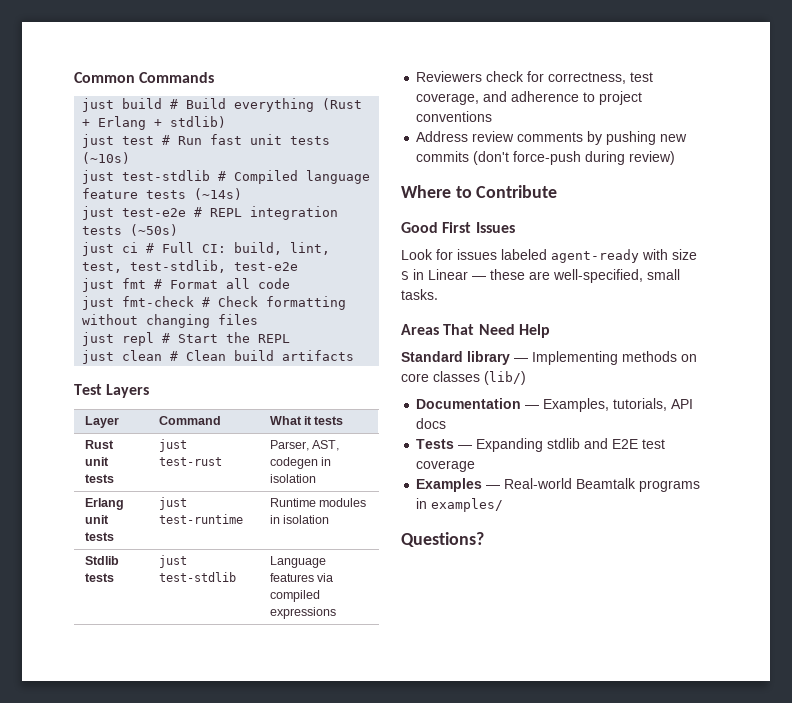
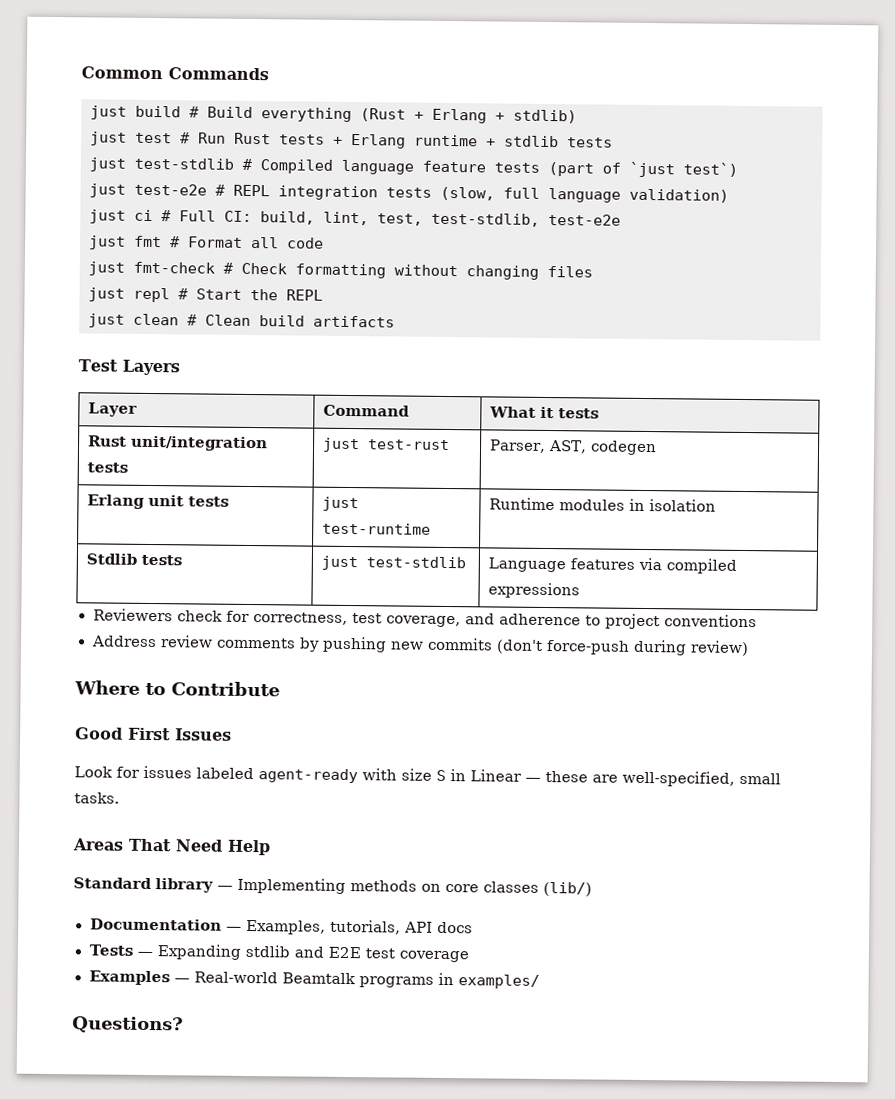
- just test # Run fast unit tests (~10s)
+ just test # Run Rust tests + Erlang runtime + stdlib tests
- just test-stdlib # Compiled language feature tests (~14s)
+ just test-stdlib # Compiled language feature tests (part of `just test`)
- just test-e2e # REPL integration tests (~50s)
+ just test-e2e # REPL integration tests (slow, full language validation)
- Rust unit tests | just test-rust | Parser, AST, codegen in isolation
+ Rust unit/integration tests | just test-rust | Parser, AST, codegen

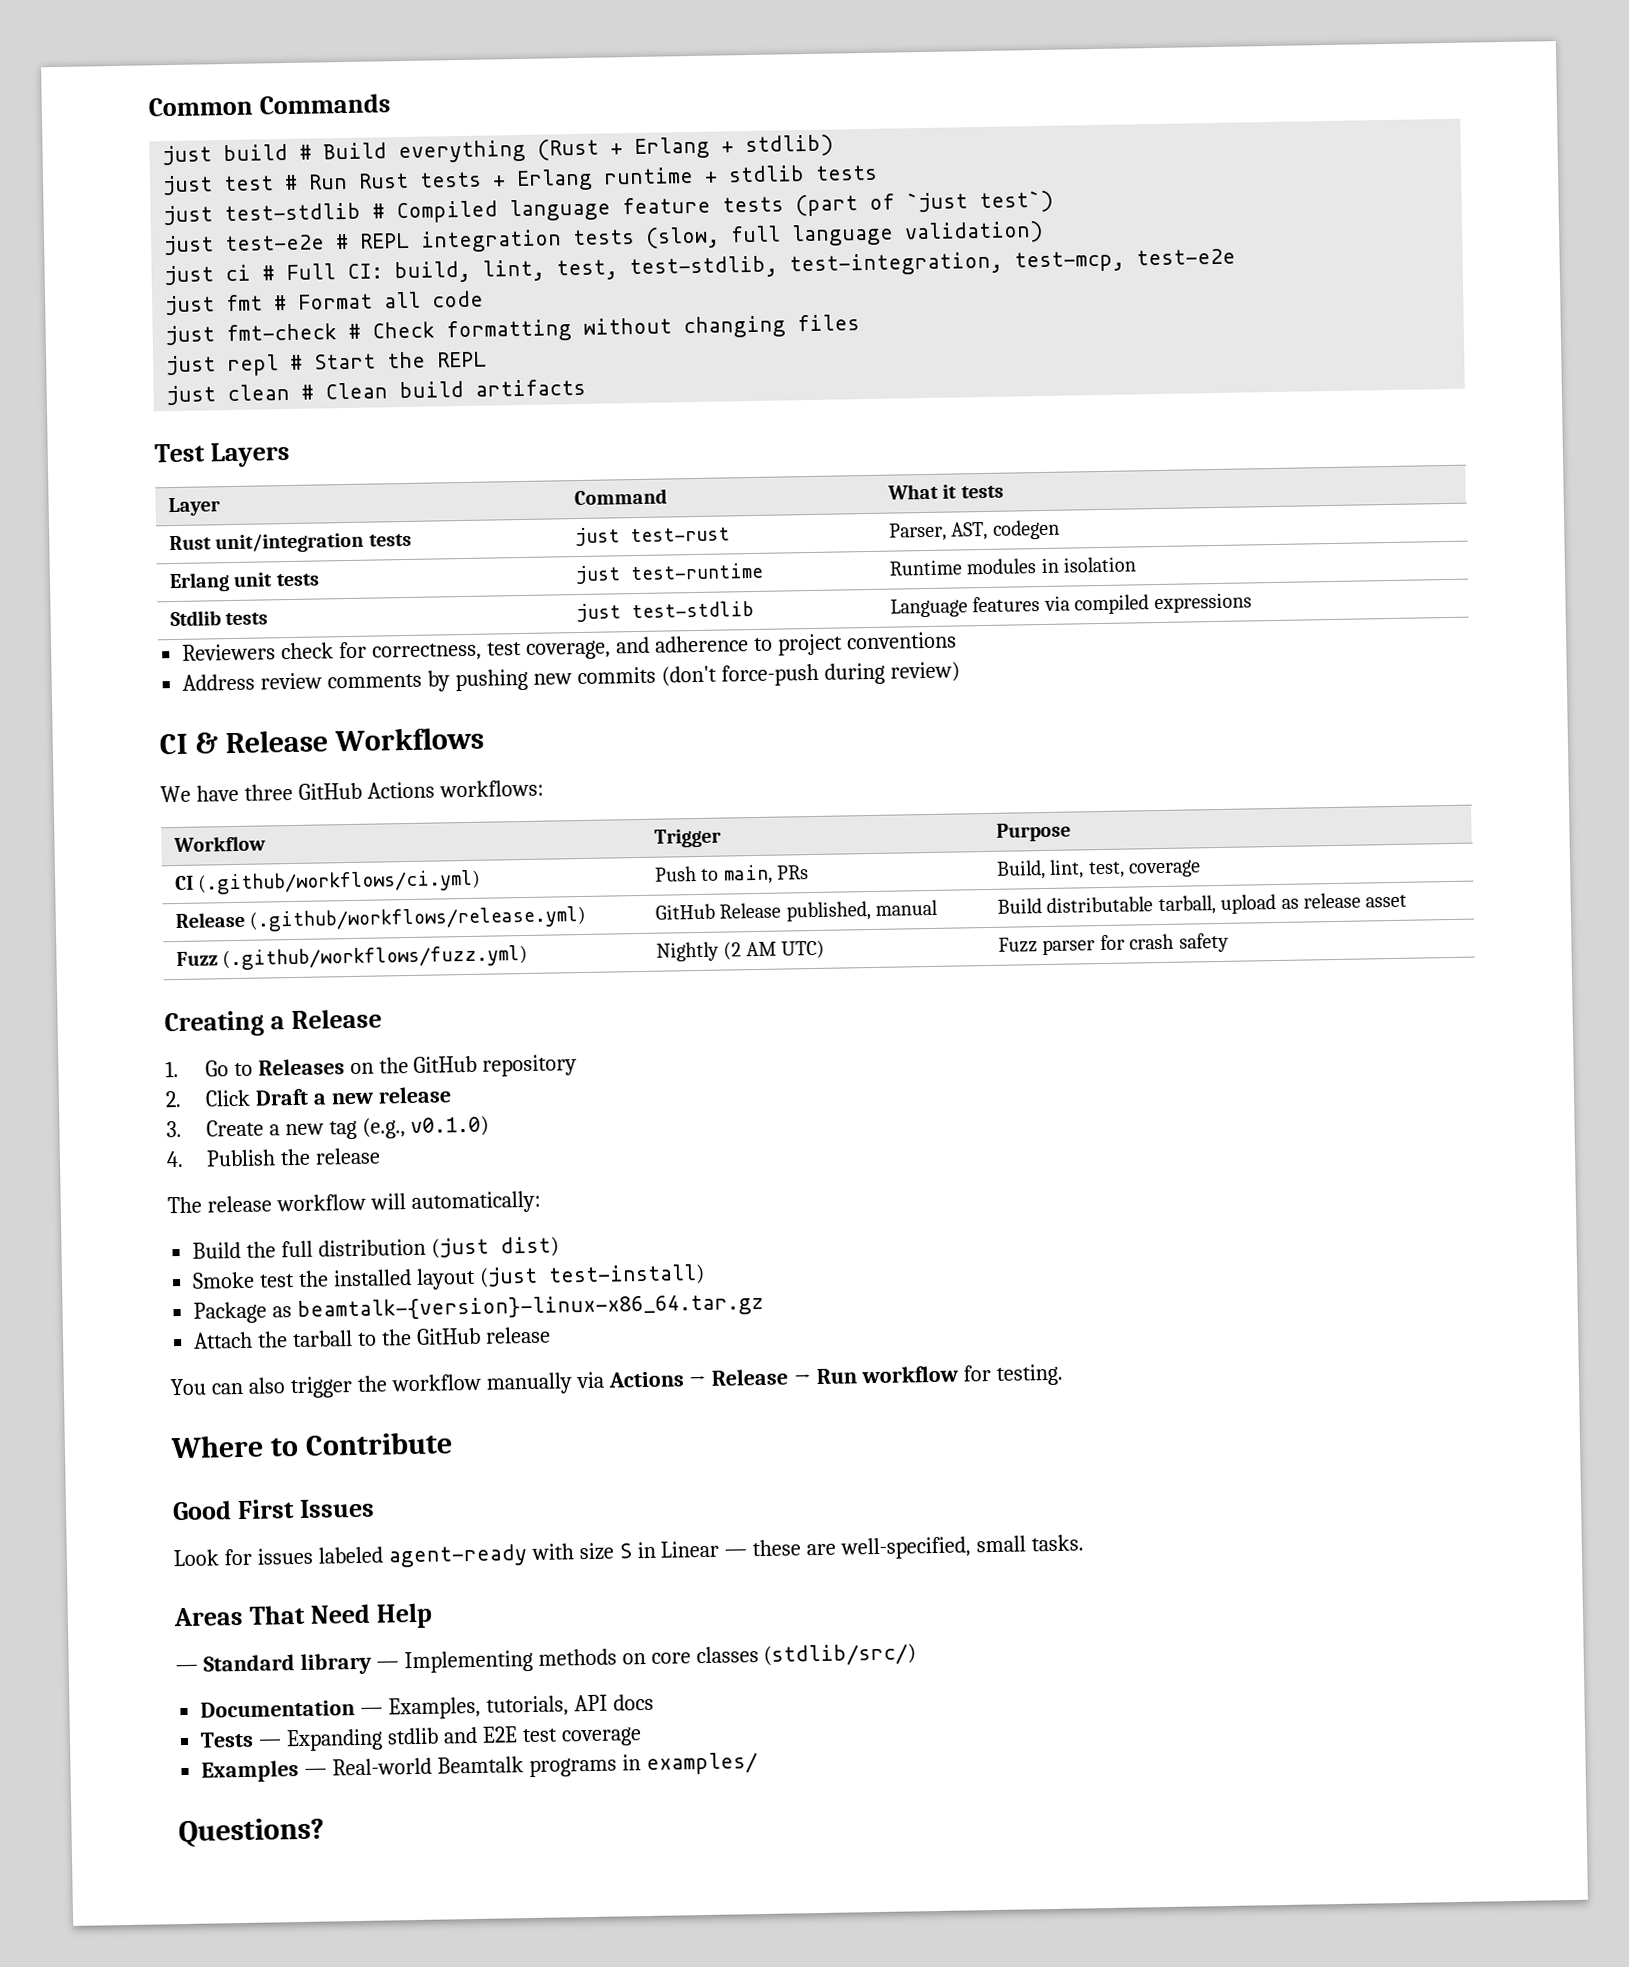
- just ci # Full CI: build, lint, test, test-stdlib, test-e2e
+ just ci # Full CI: build, lint, test, test-stdlib, test-integration, test-mcp, test-e2e
+ CI & Release Workflows
+ We have three GitHub Actions workflows:
+ Workflow | Trigger | Purpose
+ CI (.github/workflows/ci.yml) | Push to main, PRs | Build, lint, test, coverage
+ Release (.github/workflows/release.yml) | GitHub Release published, manual | Build distributable tarball, upload as release asset
+ Fuzz (.github/workflows/fuzz.yml) | Nightly (2 AM UTC) | Fuzz parser for crash safety
+ Creating a Release
+ 1. Go to Releases on the GitHub repository
+ 2. Click Draft a new release
+ 3. Create a new tag (e.g., v0.1.0)
+ 4. Publish the release
+ The release workflow will automatically:
+ Build the full distribution (just dist)
+ Smoke test the installed layout (just test-install)
+ Package as beamtalk-{version}-linux-x86_64.tar.gz
+ Attach the tarball to the GitHub release
+ You can also trigger the workflow manually via Actions → Release → Run workflow for testing.
- Standard library — Implementing methods on core classes (lib/)
+ — Standard library — Implementing methods on core classes (stdlib/src/)

